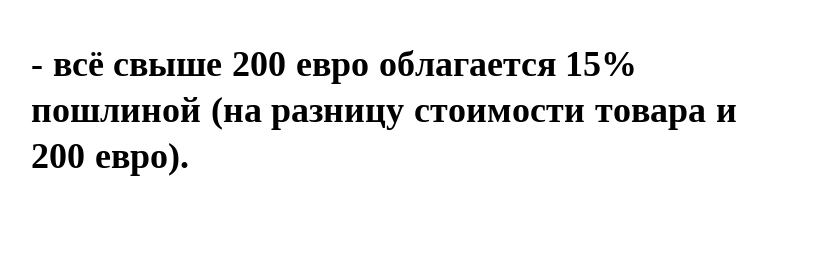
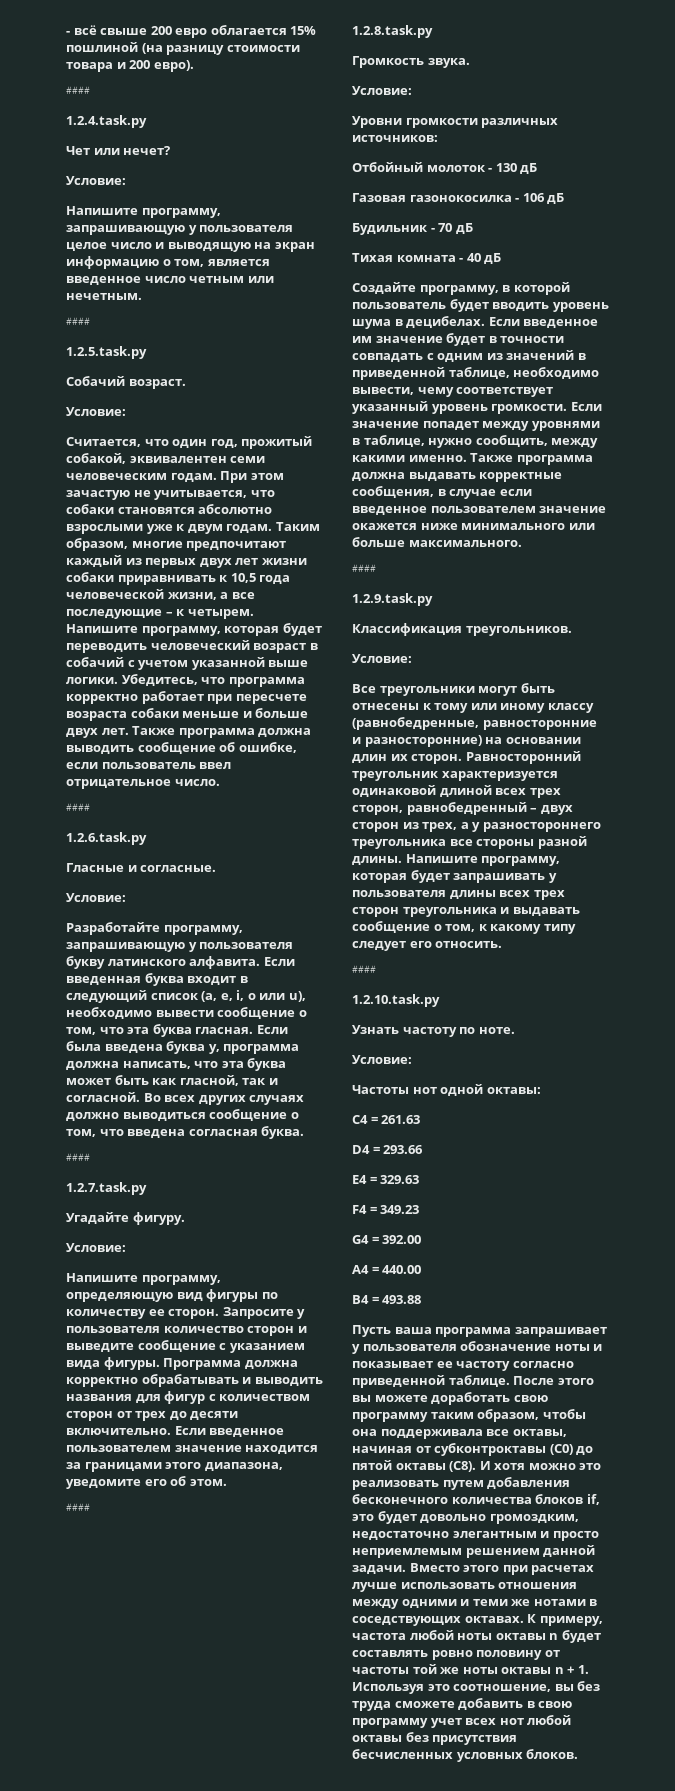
  - всё свыше 200 евро облагается 15% пошлиной (на разницу стоимости товара и 200 евро).
+ ####
+ 1.2.4.task.py
+ Чет или нечет?
+ Условие:
+ Напишите программу, запрашивающую у пользователя целое число и выводящую на экран информацию о том, является введенное число четным или нечетным.
+ ####
+ 1.2.5.task.py
+ Собачий возраст.
+ Условие:
+ Считается, что один год, прожитый собакой, эквивалентен семи человеческим годам. При этом зачастую не учитывается, что собаки становятся абсолютно взрослыми уже к двум годам. Таким образом, многие предпочитают каждый из первых двух лет жизни собаки приравнивать к 10,5 года человеческой жизни, а все последующие – к четырем. Напишите программу, которая будет переводить человеческий возраст в собачий с учетом указанной выше логики. Убедитесь, что программа корректно работает при пересчете возраста собаки меньше и больше двух лет. Также программа должна выводить сообщение об ошибке, если пользователь ввел отрицательное число.
+ ####
+ 1.2.6.task.py
+ Гласные и согласные.
+ Условие:
+ Разработайте программу, запрашивающую у пользователя букву латинского алфавита. Если введенная буква входит в следующий список (a, e, i, o или u), необходимо вывести сообщение о том, что эта буква гласная. Если была введена буква y, программа должна написать, что эта буква может быть как гласной, так и согласной. Во всех других случаях должно выводиться сообщение о том, что введена согласная буква.
+ ####
+ 1.2.7.task.py
+ Угадайте фигуру.
+ Условие:
+ Напишите программу, определяющую вид фигуры по количеству ее сторон. Запросите у пользователя количество сторон и выведите сообщение с указанием вида фигуры. Программа должна корректно обрабатывать и выводить названия для фигур с количеством сторон от трех до десяти включительно. Если введенное пользователем значение находится за границами этого диапазона, уведомите его об этом.
+ ####
+ 1.2.8.task.py
+ Громкость звука.
+ Условие:
+ Уровни громкости различных источников:
+ Отбойный молоток - 130 дБ
+ Газовая газонокосилка - 106 дБ
+ Будильник - 70 дБ
+ Тихая комната - 40 дБ
+ Создайте программу, в которой пользователь будет вводить уровень шума в децибелах. Если введенное им значение будет в точности совпадать с одним из значений в приведенной таблице, необходимо вывести, чему соответствует указанный уровень громкости. Если значение попадет между уровнями в таблице, нужно сообщить, между какими именно. Также программа должна выдавать корректные сообщения, в случае если введенное пользователем значение окажется ниже минимального или больше максимального.
+ ####
+ 1.2.9.task.py
+ Классификация треугольников.
+ Условие:
+ Все треугольники могут быть отнесены к тому или иному классу (равнобедренные, равносторонние и разносторонние) на основании длин их сторон. Равносторонний треугольник характеризуется одинаковой длиной всех трех сторон, равнобедренный – двух сторон из трех, а у разностороннего треугольника все стороны разной длины. Напишите программу, которая будет запрашивать у пользователя длины всех трех сторон треугольника и выдавать сообщение о том, к какому типу следует его относить.
+ ####
+ 1.2.10.task.py
+ Узнать частоту по ноте.
+ Условие:
+ Частоты нот одной октавы:
+ С4 = 261.63
+ D4 = 293.66
+ E4 = 329.63
+ F4 = 349.23
+ G4 = 392.00
+ A4 = 440.00
+ B4 = 493.88
+ Пусть ваша программа запрашивает у пользователя обозначение ноты и показывает ее частоту согласно приведенной таблице. После этого вы можете доработать свою программу таким образом, чтобы она поддерживала все октавы, начиная от субконтроктавы (C0) до пятой октавы (C8). И хотя можно это реализовать путем добавления бесконечного количества блоков if, это будет довольно громоздким, недостаточно элегантным и просто неприемлемым решением данной задачи. Вместо этого при расчетах лучше использовать отношения между одними и теми же нотами в соседствующих октавах. К примеру, частота любой ноты октавы n будет составлять ровно половину от частоты той же ноты октавы n + 1. Используя это соотношение, вы без труда сможете добавить в свою программу учет всех нот любой октавы без присутствия бесчисленных условных блоков.

